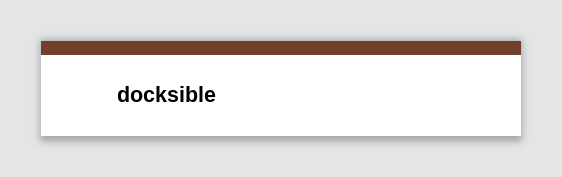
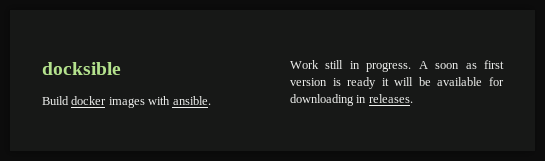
+ Build docker images with ansible.
+ Work still in progress. A soon as first version is ready it will be available for downloading in releases.

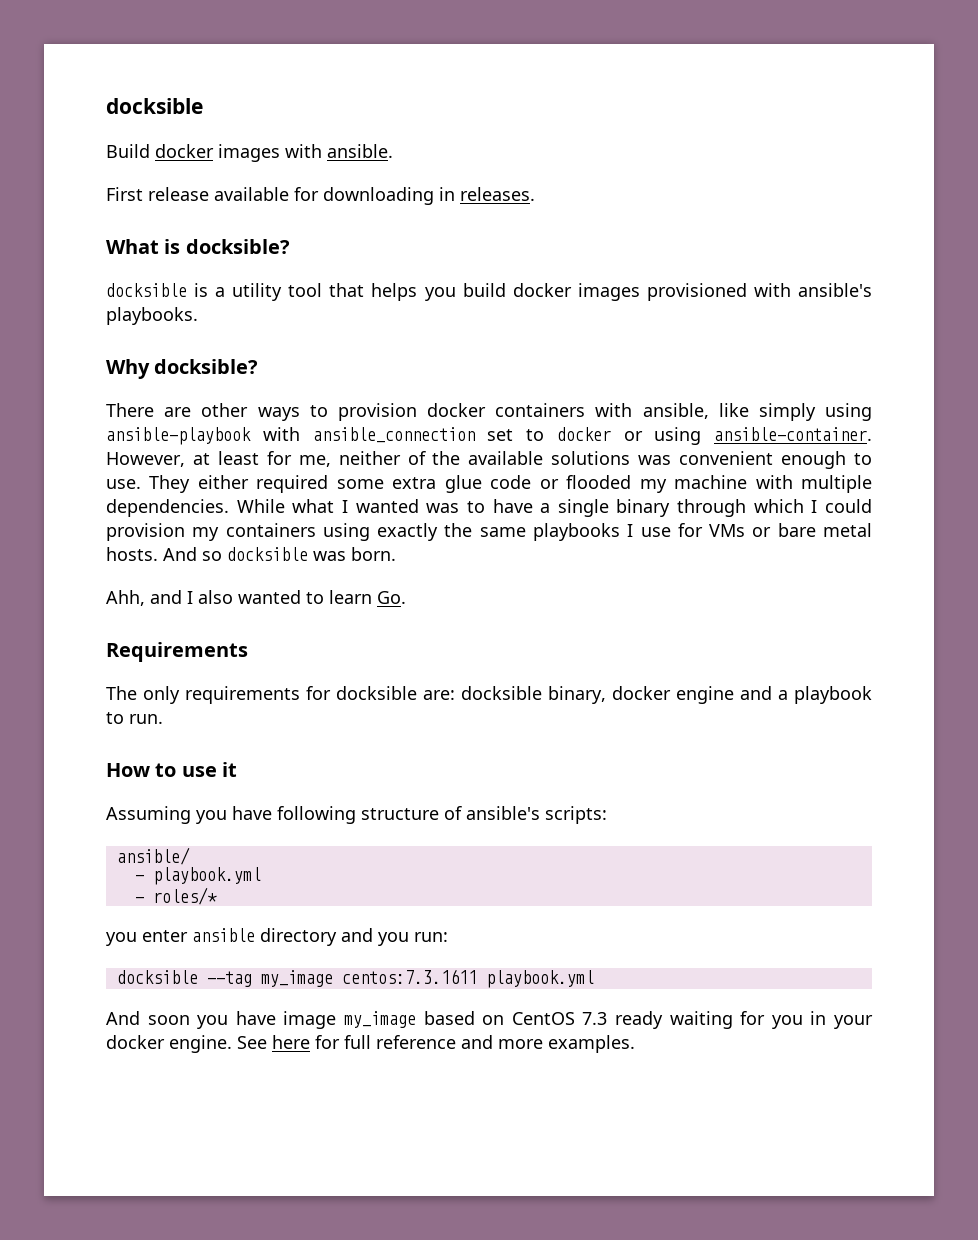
- Work still in progress. A soon as first version is ready it will be available for downloading in releases.
+ First release available for downloading in releases.
+ What is docksible?
+ docksible is a utility tool that helps you build docker images provisioned with ansible's playbooks.
+ Why docksible?
+ There are other ways to provision docker containers with ansible, like simply using ansible-playbook with ansible_connection set to docker or using ansible-container. However, at least for me, neither of the available solutions was convenient enough to use. They either required some extra glue code or flooded my machine with multiple dependencies. While what I wanted was to have a single binary through which I could provision my containers using exactly the same playbooks I use for VMs or bare metal hosts. And so docksible was born.
+ Ahh, and I also wanted to learn Go.
+ Requirements
+ The only requirements for docksible are: docksible binary, docker engine and a playbook to run.
+ How to use it
+ Assuming you have following structure of ansible's scripts:
+ ansible/
+ - playbook.yml
+ - roles/*
+ you enter ansible directory and you run:
+ docksible --tag my_image centos:7.3.1611 playbook.yml
+ And soon you have image my_image based on CentOS 7.3 ready waiting for you in your docker engine. See here for full reference and more examples.

